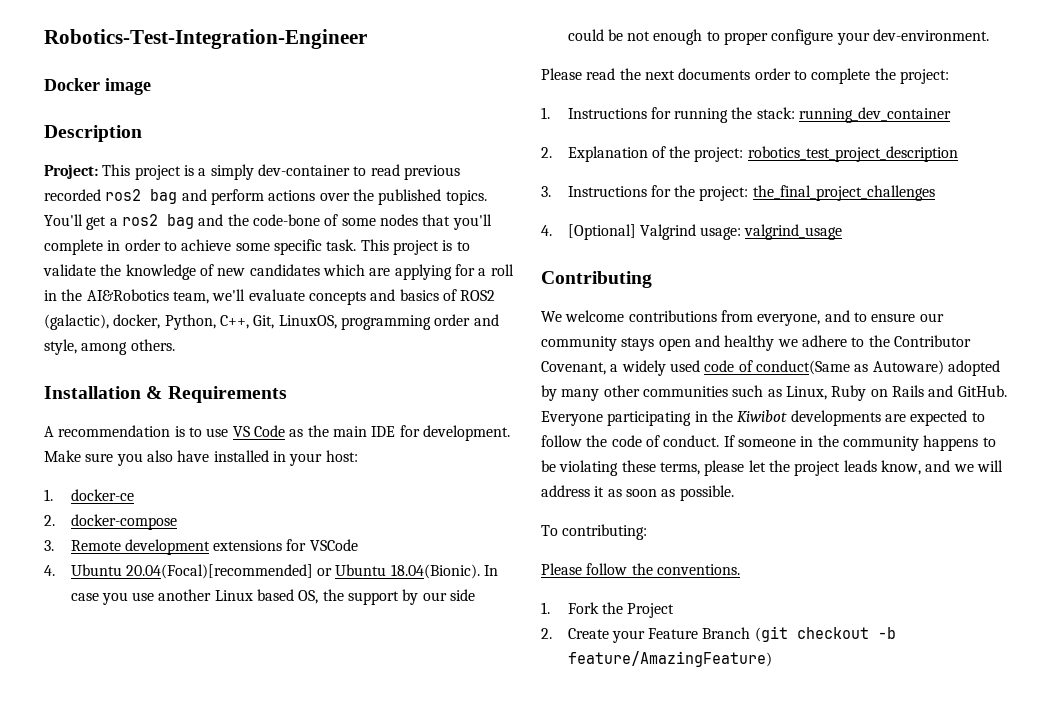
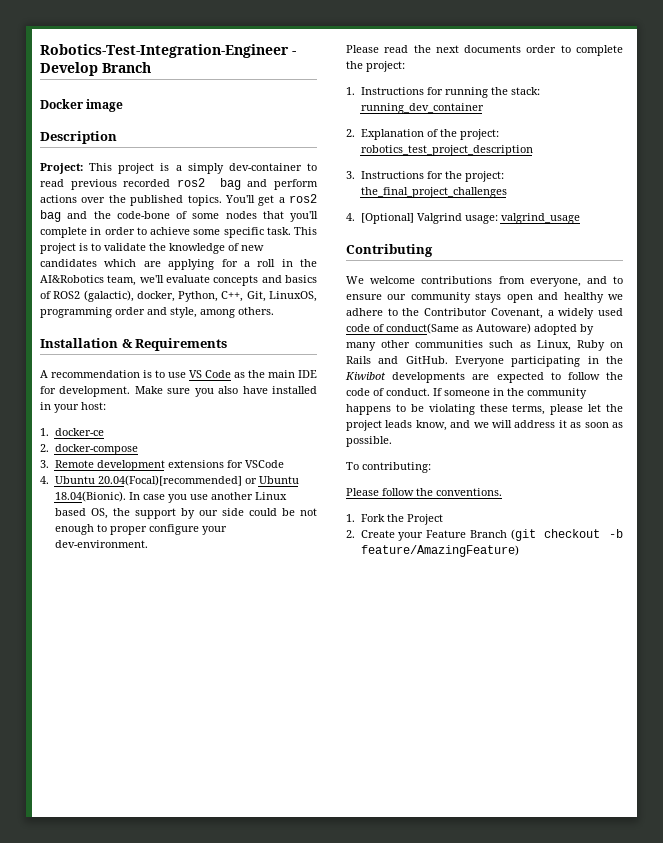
- Robotics-Test-Integration-Engineer
+ Robotics-Test-Integration-Engineer - Develop Branch

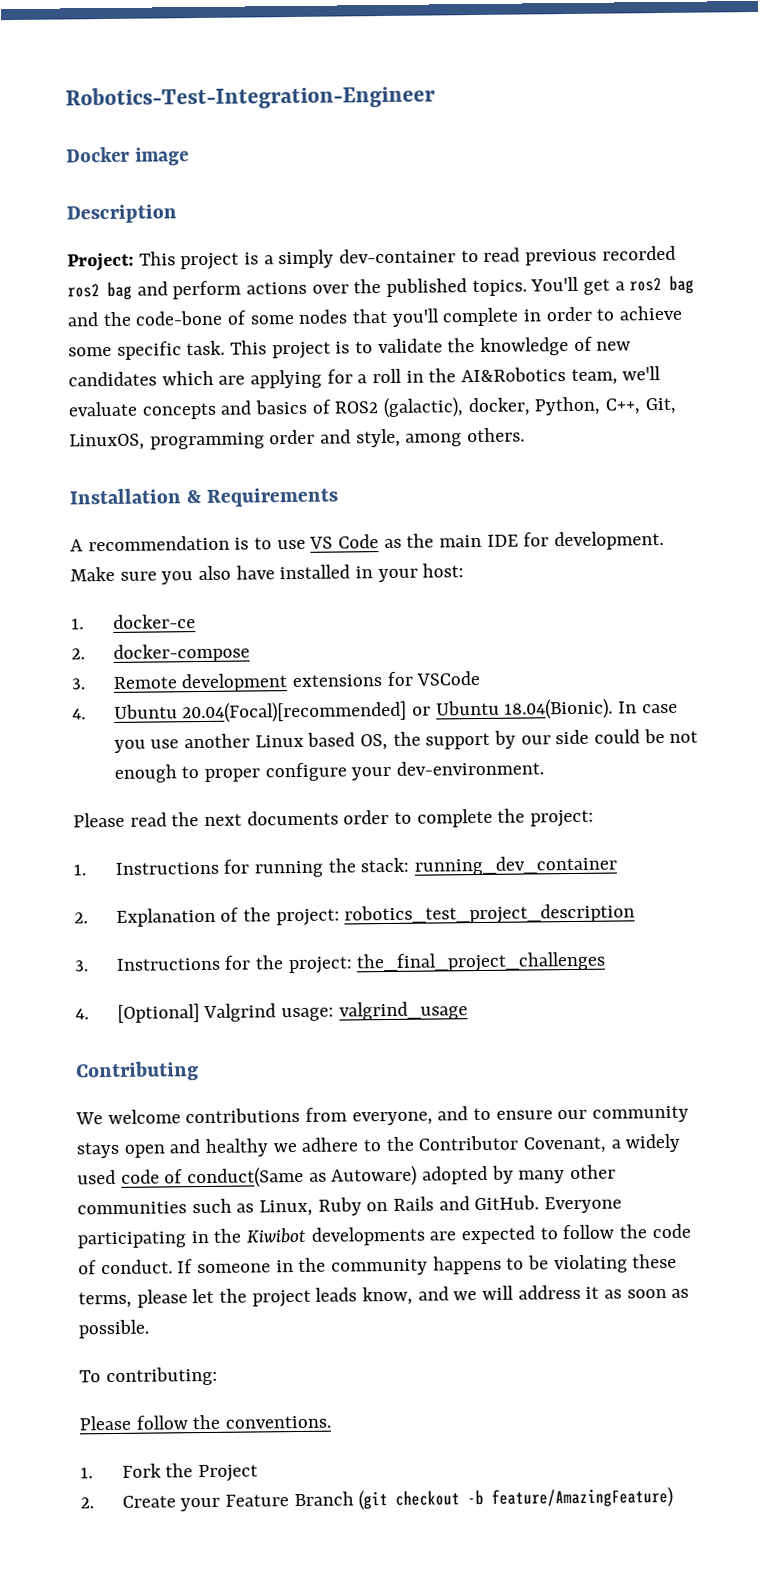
- Robotics-Test-Integration-Engineer - Develop Branch
+ Robotics-Test-Integration-Engineer

